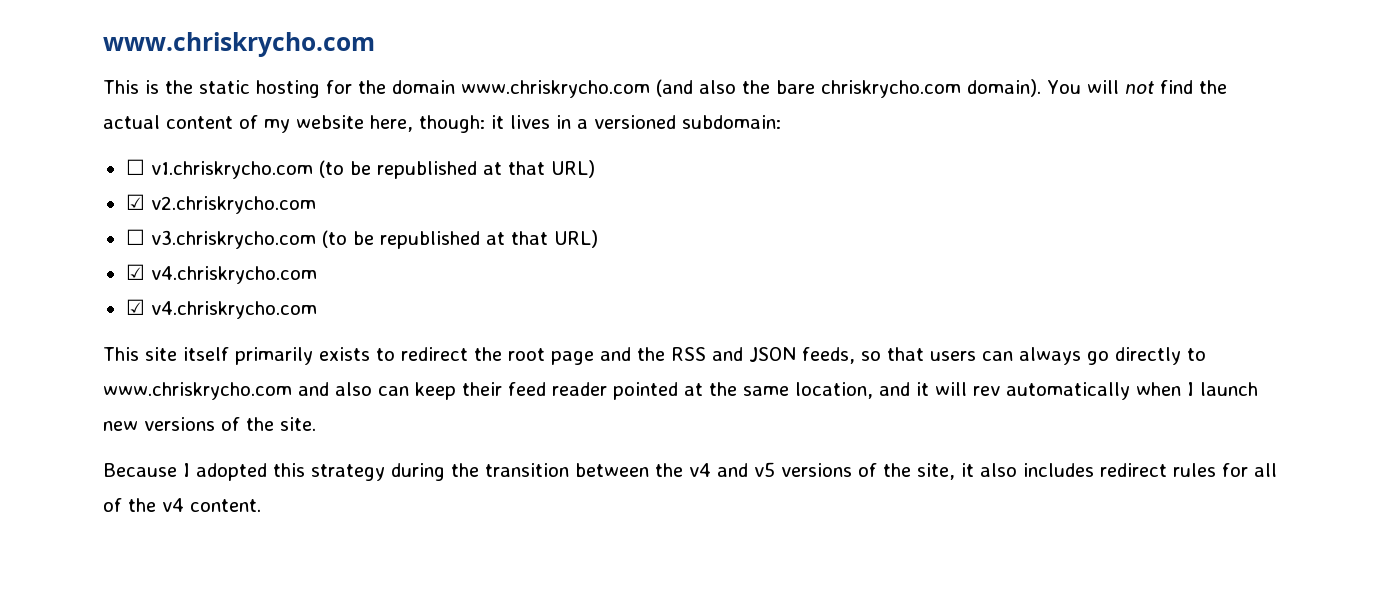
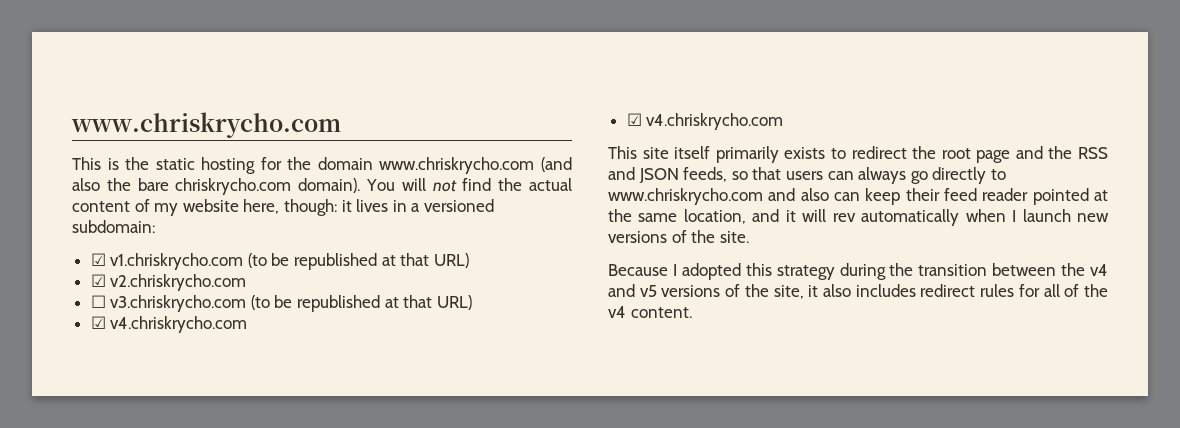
- ☐ v1.chriskrycho.com (to be republished at that URL)
+ ☑ v1.chriskrycho.com (to be republished at that URL)

